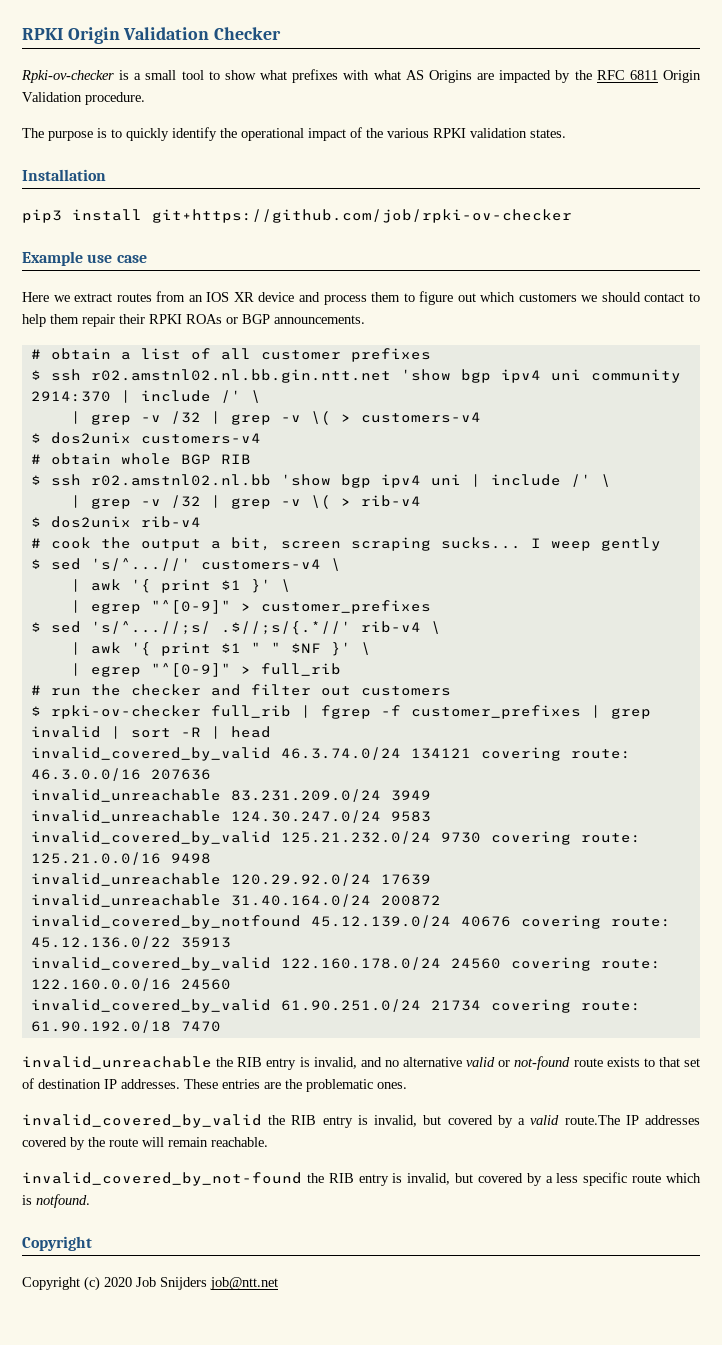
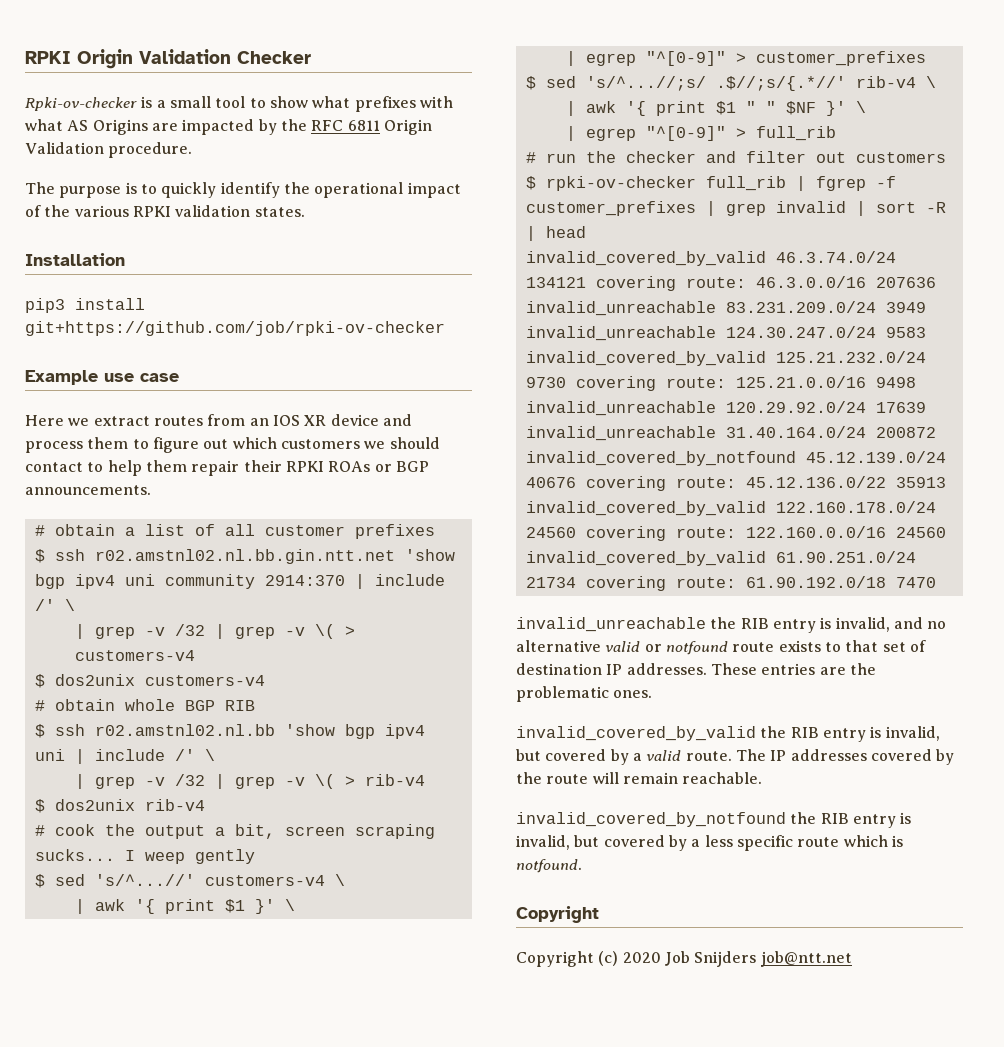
- invalid_unreachable the RIB entry is invalid, and no alternative valid or not-found route exists to that set of destination IP addresses.
+ invalid_unreachable the RIB entry is invalid, and no alternative valid or notfound route exists to that set of destination IP addresses.
- invalid_covered_by_valid the RIB entry is invalid, but covered by a valid route.The IP addresses covered by the route will remain reachable.
+ invalid_covered_by_valid the RIB entry is invalid, but covered by a valid route. The IP addresses covered by the route will remain reachable.
- invalid_covered_by_not-found the RIB entry is invalid, but covered by a less specific route which is notfound.
+ invalid_covered_by_notfound the RIB entry is invalid, but covered by a less specific route which is notfound.

